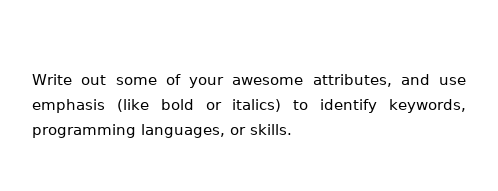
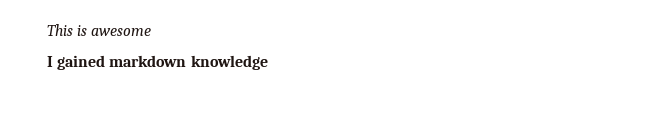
- Write out some of your awesome attributes, and use emphasis (like bold or italics) to identify keywords, programming languages, or skills.
+ This is awesome
+ I gained markdown knowledge

